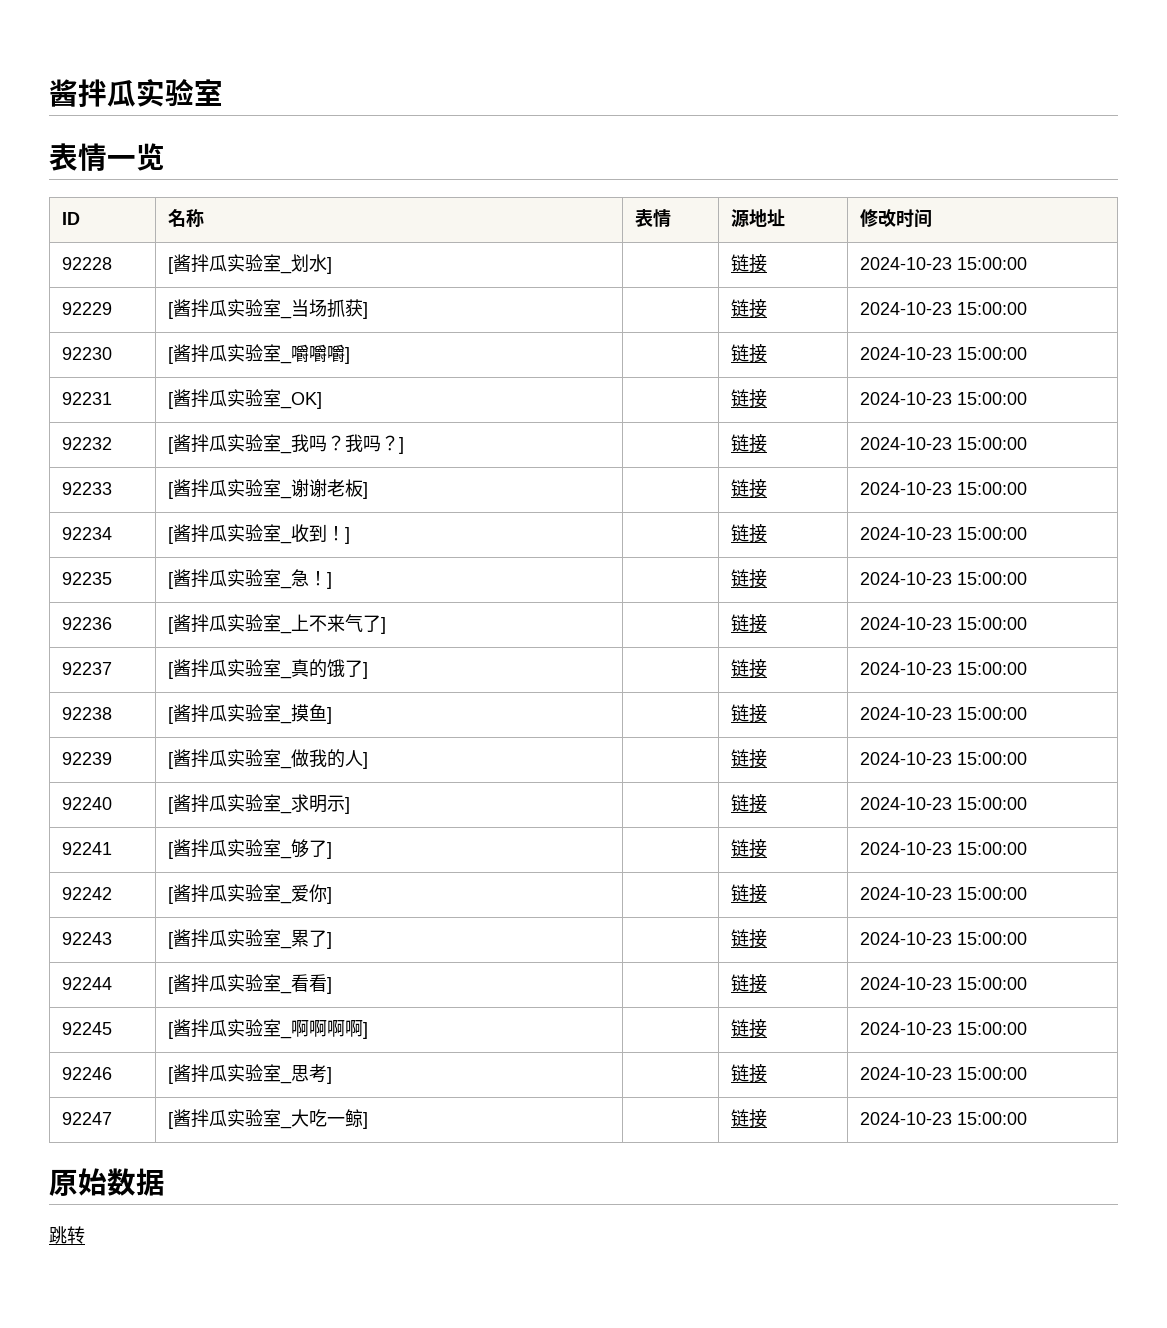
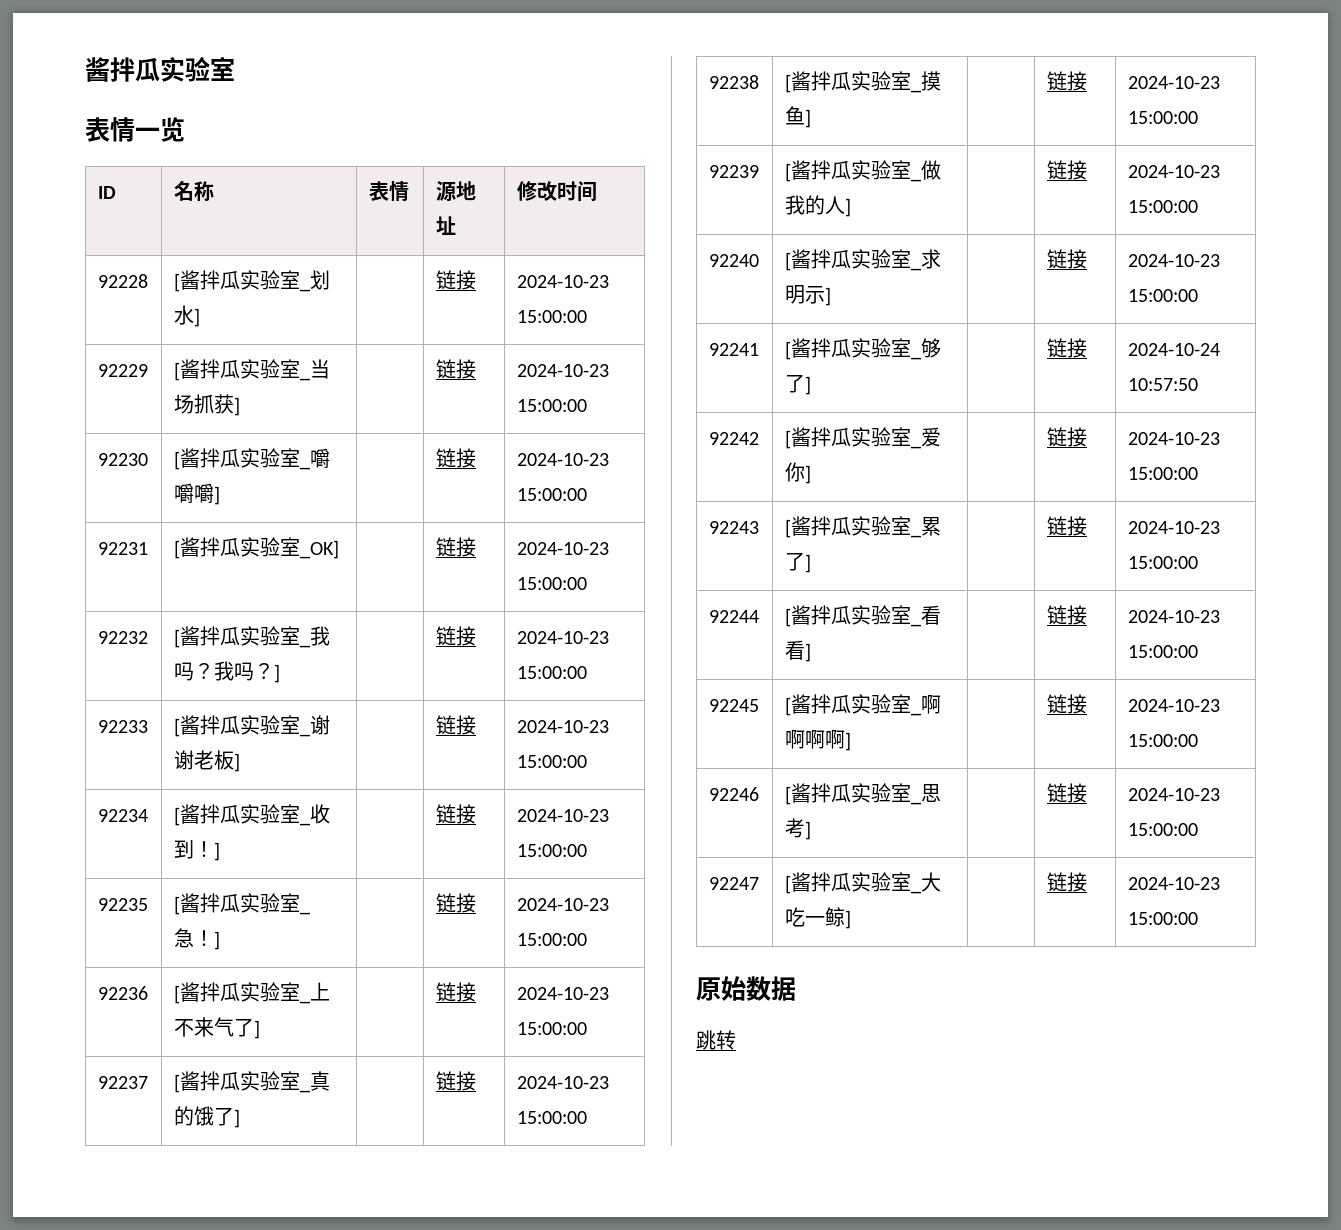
- 92241 | [酱拌瓜实验室_够了] | | 链接 | 2024-10-23 15:00:00
+ 92241 | [酱拌瓜实验室_够了] | | 链接 | 2024-10-24 10:57:50

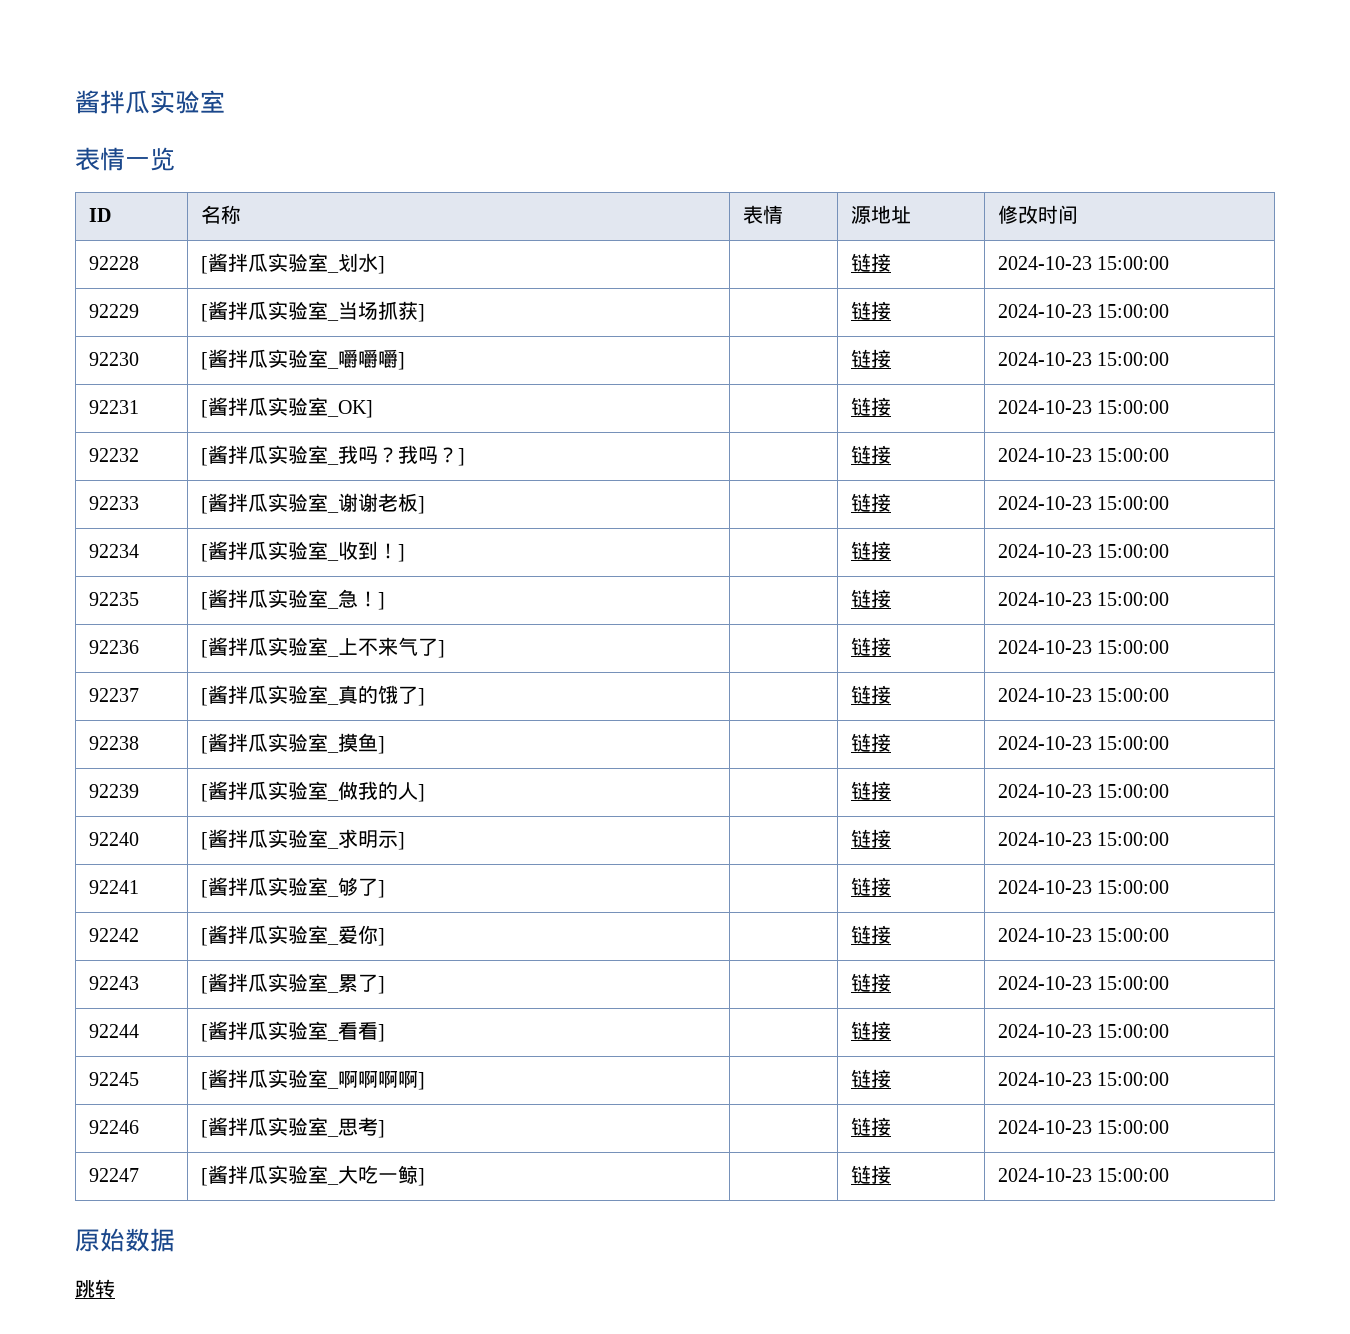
- 92241 | [酱拌瓜实验室_够了] | | 链接 | 2024-10-24 10:57:50
+ 92241 | [酱拌瓜实验室_够了] | | 链接 | 2024-10-23 15:00:00

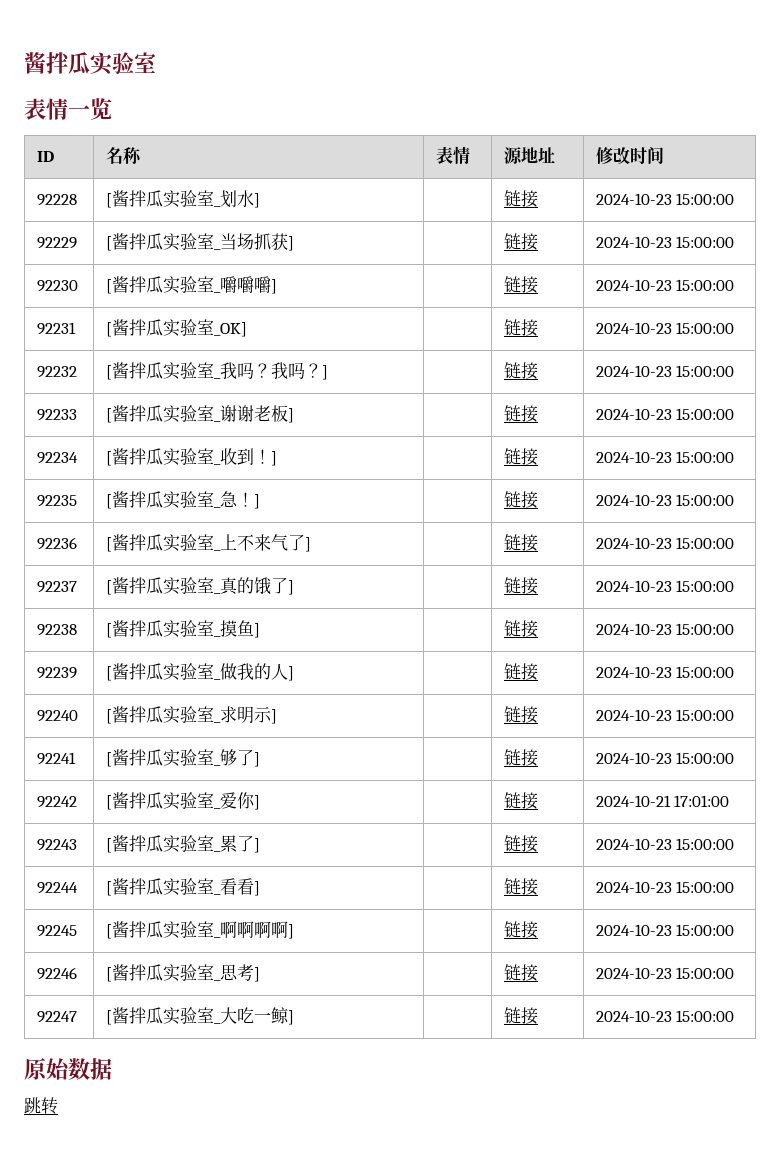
- 92242 | [酱拌瓜实验室_爱你] | | 链接 | 2024-10-23 15:00:00
+ 92242 | [酱拌瓜实验室_爱你] | | 链接 | 2024-10-21 17:01:00

